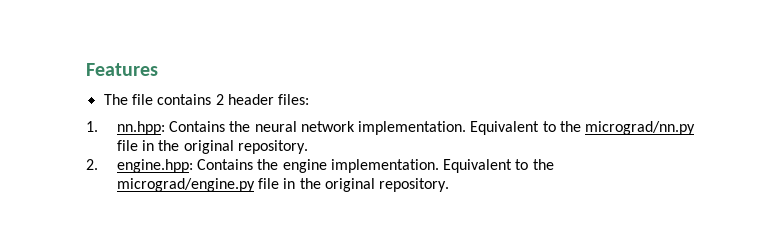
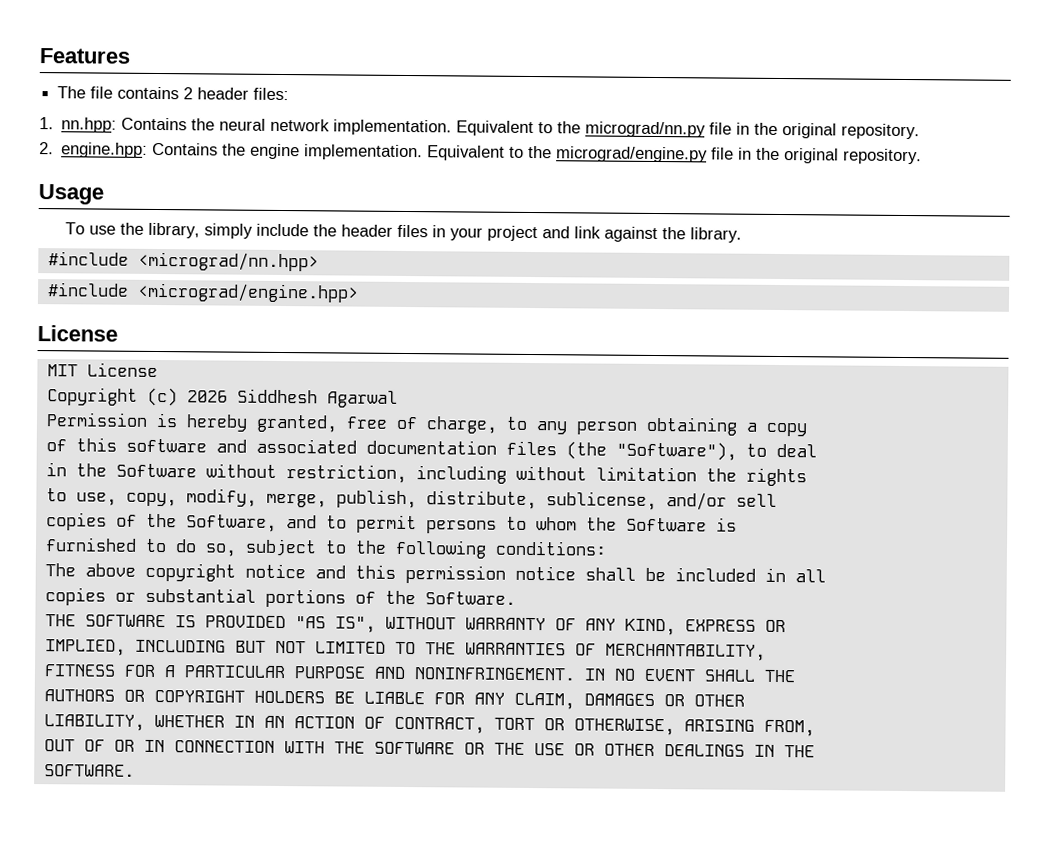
+ Usage
+ To use the library, simply include the header files in your project and link against the library.
+ #include <micrograd/nn.hpp>
+ #include <micrograd/engine.hpp>
+ License
+ MIT License
+ Copyright (c) 2026 Siddhesh Agarwal
+ Permission is hereby granted, free of charge, to any person obtaining a copy
+ of this software and associated documentation files (the "Software"), to deal
+ in the Software without restriction, including without limitation the rights
+ to use, copy, modify, merge, publish, distribute, sublicense, and/or sell
+ copies of the Software, and to permit persons to whom the Software is
+ furnished to do so, subject to the following conditions:
+ The above copyright notice and this permission notice shall be included in all
+ copies or substantial portions of the Software.
+ THE SOFTWARE IS PROVIDED "AS IS", WITHOUT WARRANTY OF ANY KIND, EXPRESS OR
+ IMPLIED, INCLUDING BUT NOT LIMITED TO THE WARRANTIES OF MERCHANTABILITY,
+ FITNESS FOR A PARTICULAR PURPOSE AND NONINFRINGEMENT. IN NO EVENT SHALL THE
+ AUTHORS OR COPYRIGHT HOLDERS BE LIABLE FOR ANY CLAIM, DAMAGES OR OTHER
+ LIABILITY, WHETHER IN AN ACTION OF CONTRACT, TORT OR OTHERWISE, ARISING FROM,
+ OUT OF OR IN CONNECTION WITH THE SOFTWARE OR THE USE OR OTHER DEALINGS IN THE
+ SOFTWARE.

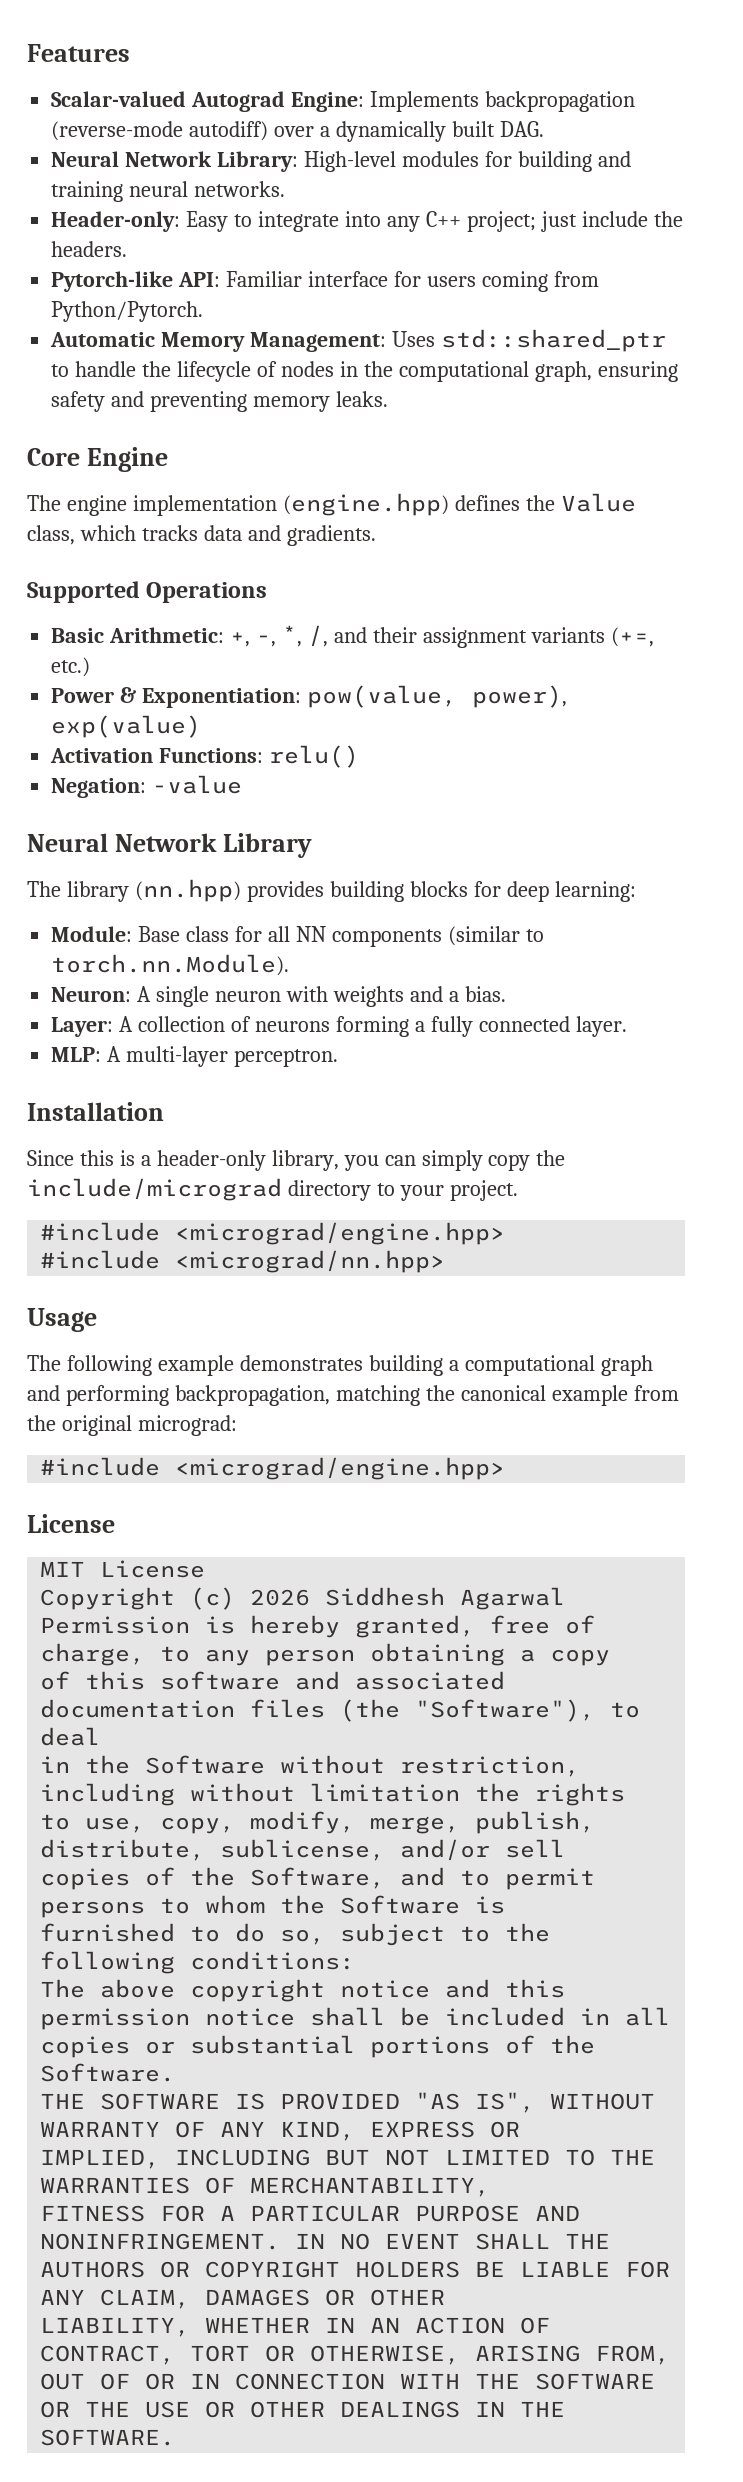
- The file contains 2 header files:
- 1. nn.hpp: Contains the neural network implementation. Equivalent to the micrograd/nn.py file in the original repository.
- 2. engine.hpp: Contains the engine implementation. Equivalent to the micrograd/engine.py file in the original repository.
+ Scalar-valued Autograd Engine: Implements backpropagation (reverse-mode autodiff) over a dynamically built DAG.
+ Neural Network Library: High-level modules for building and training neural networks.
+ Header-only: Easy to integrate into any C++ project; just include the headers.
+ Pytorch-like API: Familiar interface for users coming from Python/Pytorch.
+ Automatic Memory Management: Uses std::shared_ptr to handle the lifecycle of nodes in the computational graph, ensuring safety and preventing memory leaks.
+ Core Engine
+ The engine implementation (engine.hpp) defines the Value class, which tracks data and gradients.
+ Supported Operations
+ Basic Arithmetic: +, -, *, /, and their assignment variants (+=, etc.)
+ Power & Exponentiation: pow(value, power), exp(value)
+ Activation Functions: relu()
+ Negation: -value
+ Neural Network Library
+ The library (nn.hpp) provides building blocks for deep learning:
+ Module: Base class for all NN components (similar to torch.nn.Module).
+ Neuron: A single neuron with weights and a bias.
+ Layer: A collection of neurons forming a fully connected layer.
+ MLP: A multi-layer perceptron.
+ Installation
+ Since this is a header-only library, you can simply copy the include/micrograd directory to your project.
+ #include <micrograd/engine.hpp>
+ #include <micrograd/nn.hpp>
  Usage
- To use the library, simply include the header files in your project and link against the library.
- #include <micrograd/nn.hpp>
+ The following example demonstrates building a computational graph and performing backpropagation, matching the canonical example from the original micrograd:

